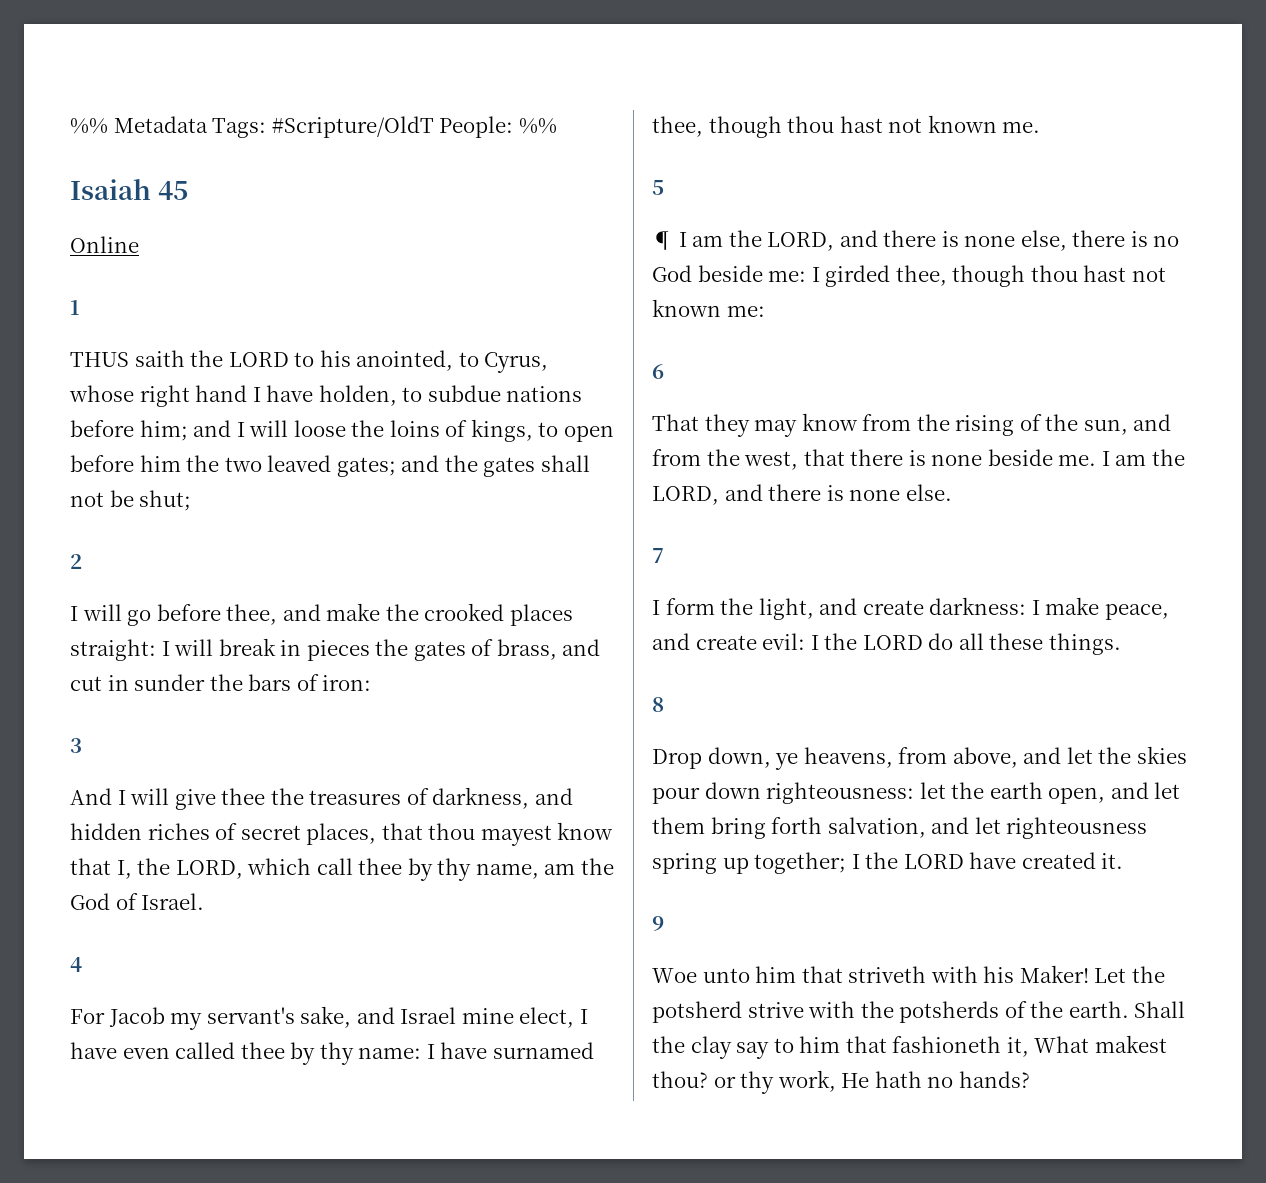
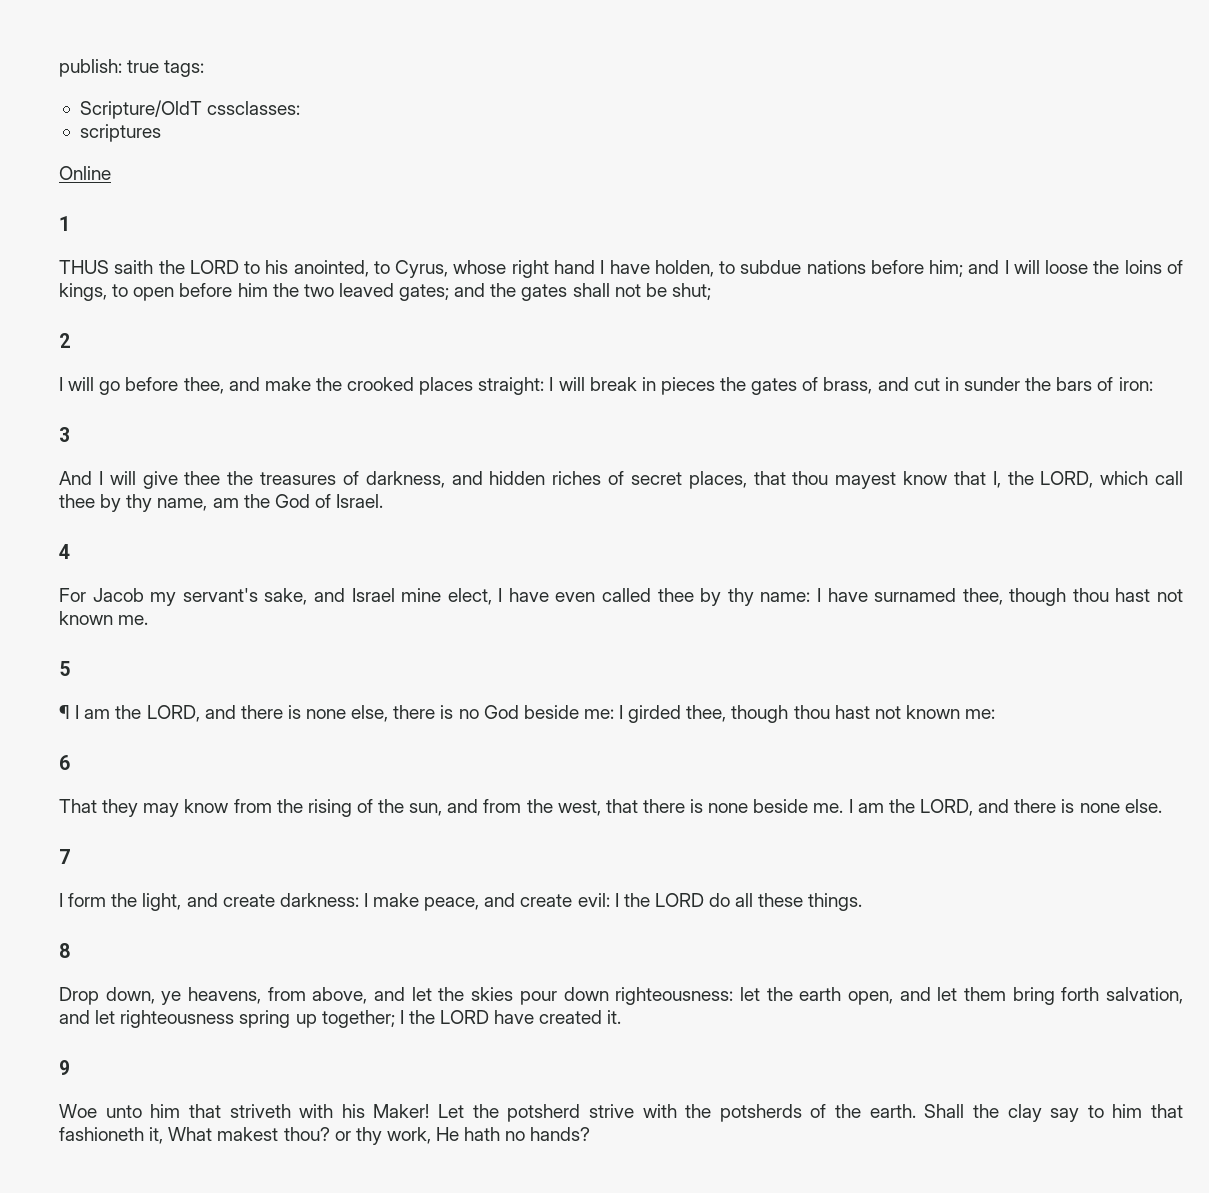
- %% Metadata Tags: #Scripture/OldT People: %%
- Isaiah 45
+ publish: true tags:
+ Scripture/OldT cssclasses:
+ scriptures

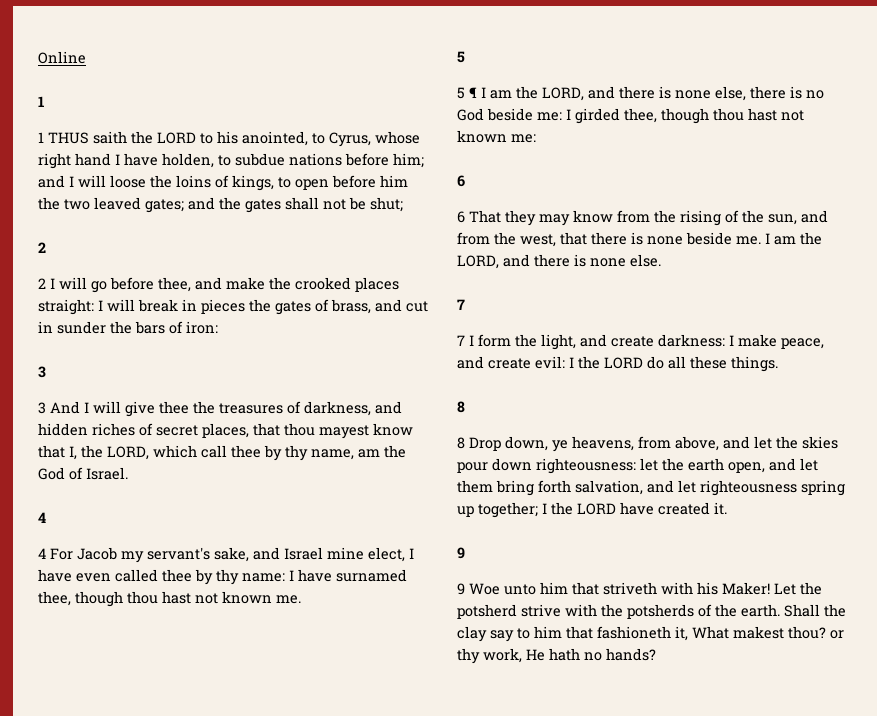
- publish: true tags:
- Scripture/OldT cssclasses:
- scriptures
- THUS saith the LORD to his anointed, to Cyrus, whose right hand I have holden, to subdue nations before him; and I will loose the loins of kings, to open before him the two leaved gates; and the gates shall not be shut;
+ 1 THUS saith the LORD to his anointed, to Cyrus, whose right hand I have holden, to subdue nations before him; and I will loose the loins of kings, to open before him the two leaved gates; and the gates shall not be shut;
- I will go before thee, and make the crooked places straight: I will break in pieces the gates of brass, and cut in sunder the bars of iron:
+ 2 I will go before thee, and make the crooked places straight: I will break in pieces the gates of brass, and cut in sunder the bars of iron:
- And I will give thee the treasures of darkness, and hidden riches of secret places, that thou mayest know that I, the LORD, which call thee by thy name, am the God of Israel.
+ 3 And I will give thee the treasures of darkness, and hidden riches of secret places, that thou mayest know that I, the LORD, which call thee by thy name, am the God of Israel.
- For Jacob my servant's sake, and Israel mine elect, I have even called thee by thy name: I have surnamed thee, though thou hast not known me.
+ 4 For Jacob my servant's sake, and Israel mine elect, I have even called thee by thy name: I have surnamed thee, though thou hast not known me.
- ¶ I am the LORD, and there is none else, there is no God beside me: I girded thee, though thou hast not known me:
+ 5 ¶ I am the LORD, and there is none else, there is no God beside me: I girded thee, though thou hast not known me:
- That they may know from the rising of the sun, and from the west, that there is none beside me.
+ 6 That they may know from the rising of the sun, and from the west, that there is none beside me.
- I form the light, and create darkness: I make peace, and create evil: I the LORD do all these things.
+ 7 I form the light, and create darkness: I make peace, and create evil: I the LORD do all these things.
- Drop down, ye heavens, from above, and let the skies pour down righteousness: let the earth open, and let them bring forth salvation, and let righteousness spring up together; I the LORD have created it.
+ 8 Drop down, ye heavens, from above, and let the skies pour down righteousness: let the earth open, and let them bring forth salvation, and let righteousness spring up together; I the LORD have created it.
- Woe unto him that striveth with his Maker!
+ 9 Woe unto him that striveth with his Maker!

